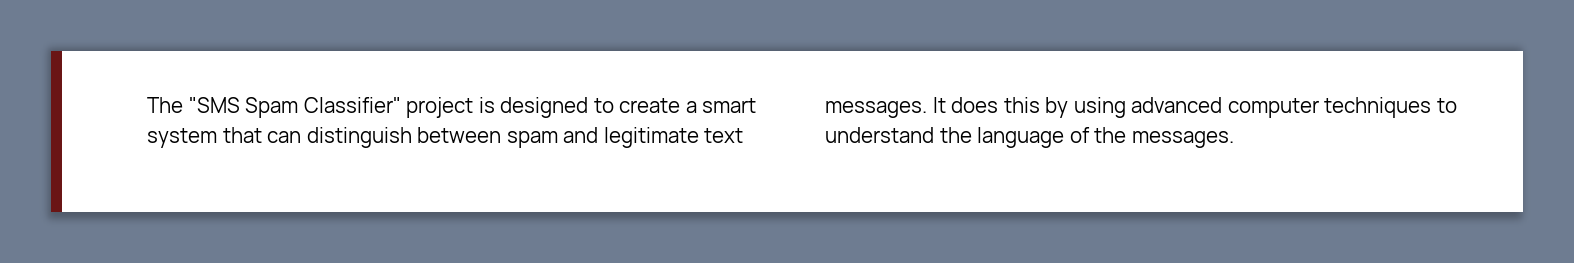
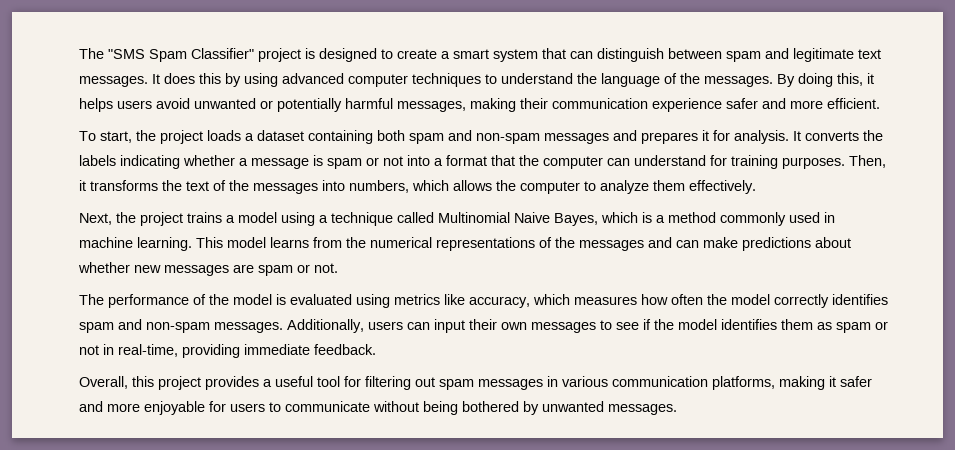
+ By doing this, it helps users avoid unwanted or potentially harmful messages, making their communication experience safer and more efficient.
+ To start, the project loads a dataset containing both spam and non-spam messages and prepares it for analysis. It converts the labels indicating whether a message is spam or not into a format that the computer can understand for training purposes. Then, it transforms the text of the messages into numbers, which allows the computer to analyze them effectively.
+ Next, the project trains a model using a technique called Multinomial Naive Bayes, which is a method commonly used in machine learning. This model learns from the numerical representations of the messages and can make predictions about whether new messages are spam or not.
+ The performance of the model is evaluated using metrics like accuracy, which measures how often the model correctly identifies spam and non-spam messages. Additionally, users can input their own messages to see if the model identifies them as spam or not in real-time, providing immediate feedback.
+ Overall, this project provides a useful tool for filtering out spam messages in various communication platforms, making it safer and more enjoyable for users to communicate without being bothered by unwanted messages.

